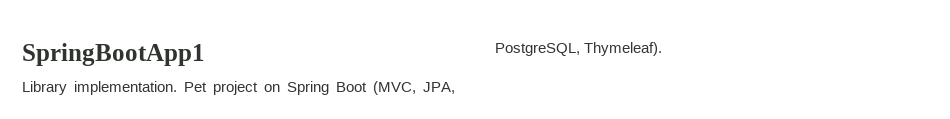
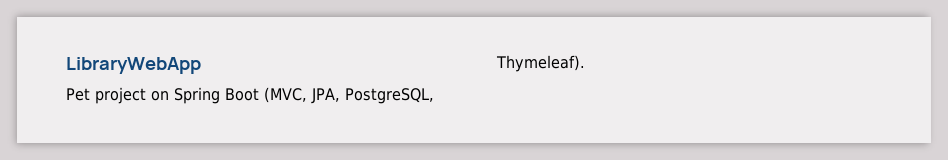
- SpringBootApp1
- Library implementation. Pet project on Spring Boot (MVC, JPA, PostgreSQL, Thymeleaf).
+ LibraryWebApp
+ Pet project on Spring Boot (MVC, JPA, PostgreSQL, Thymeleaf).

